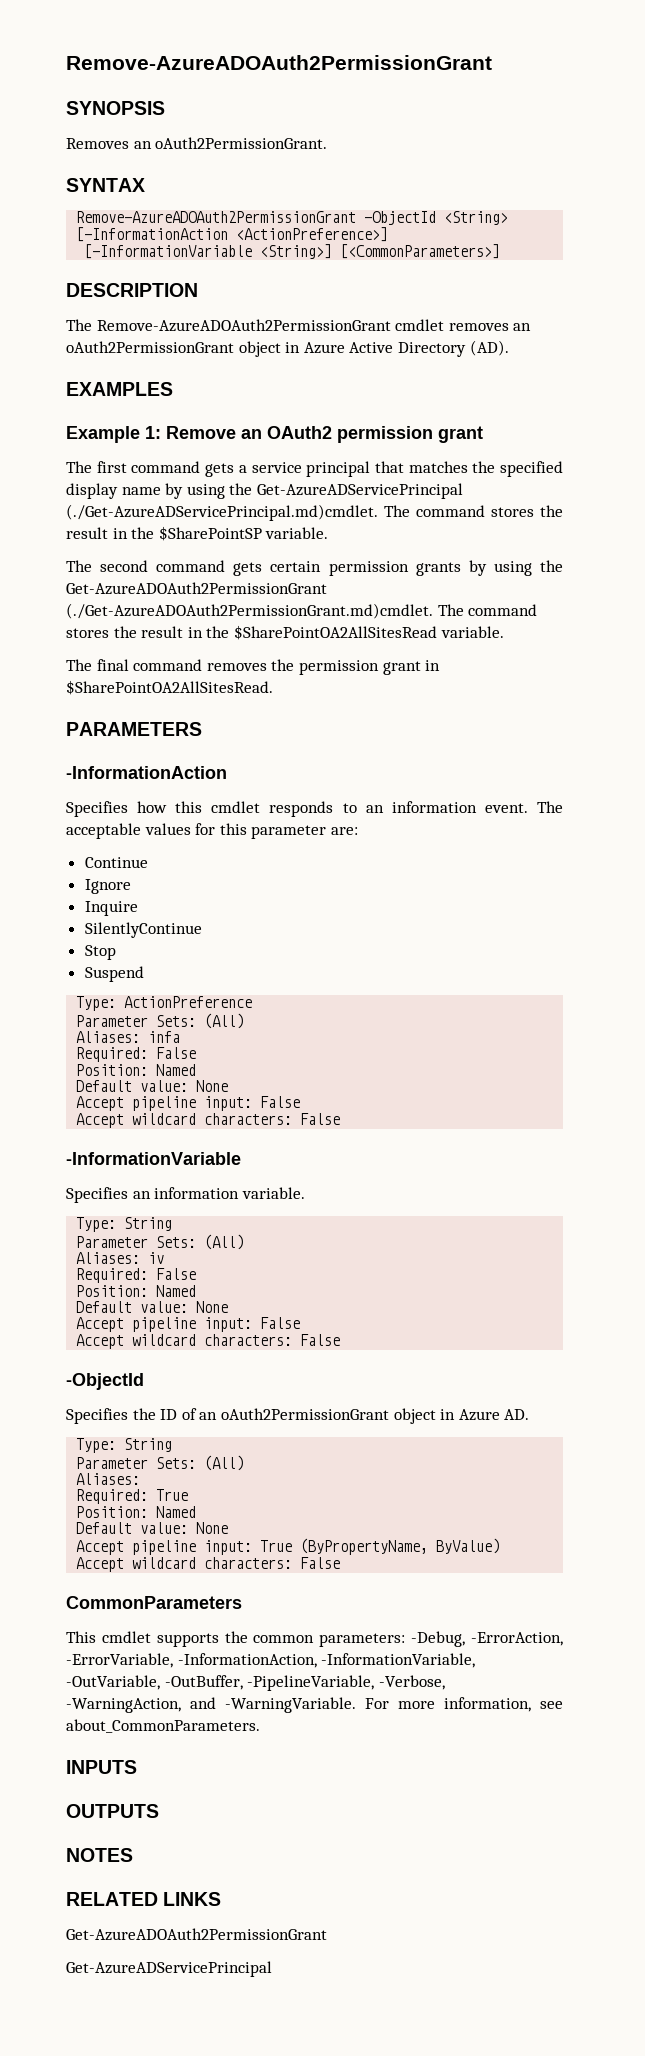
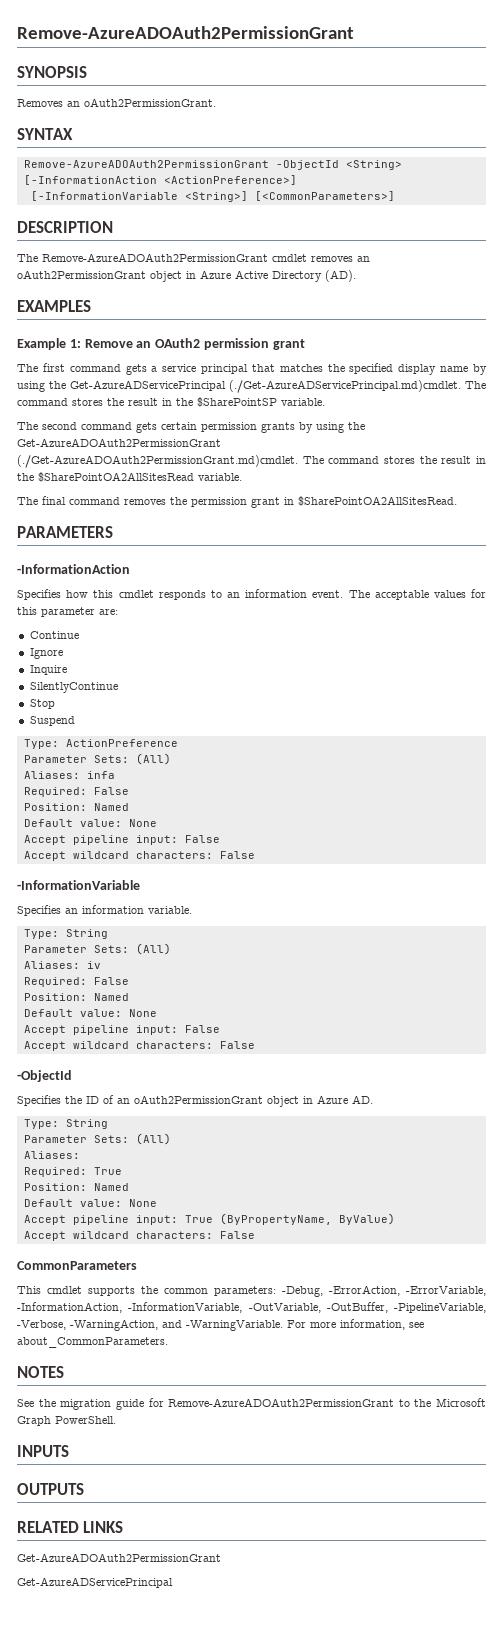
+ NOTES
+ See the migration guide for Remove-AzureADOAuth2PermissionGrant to the Microsoft Graph PowerShell.
- NOTES

